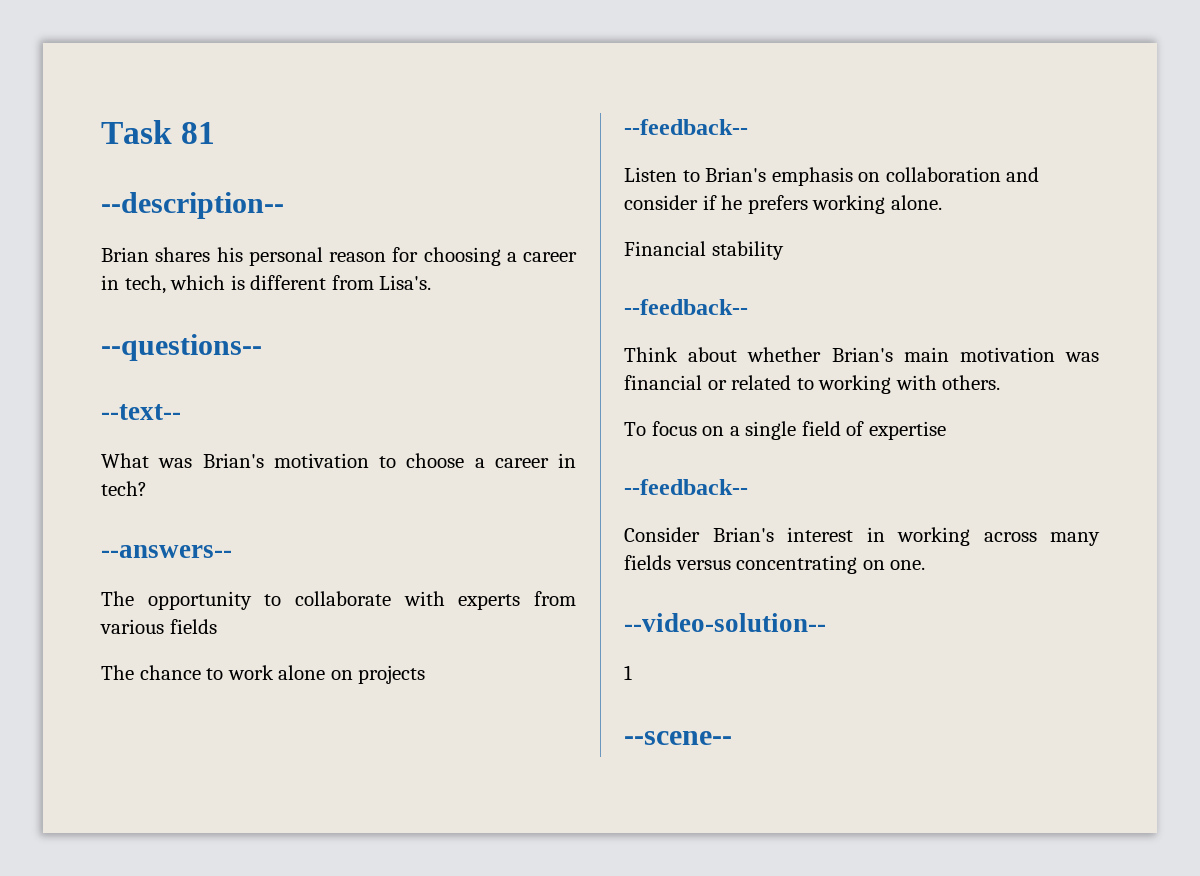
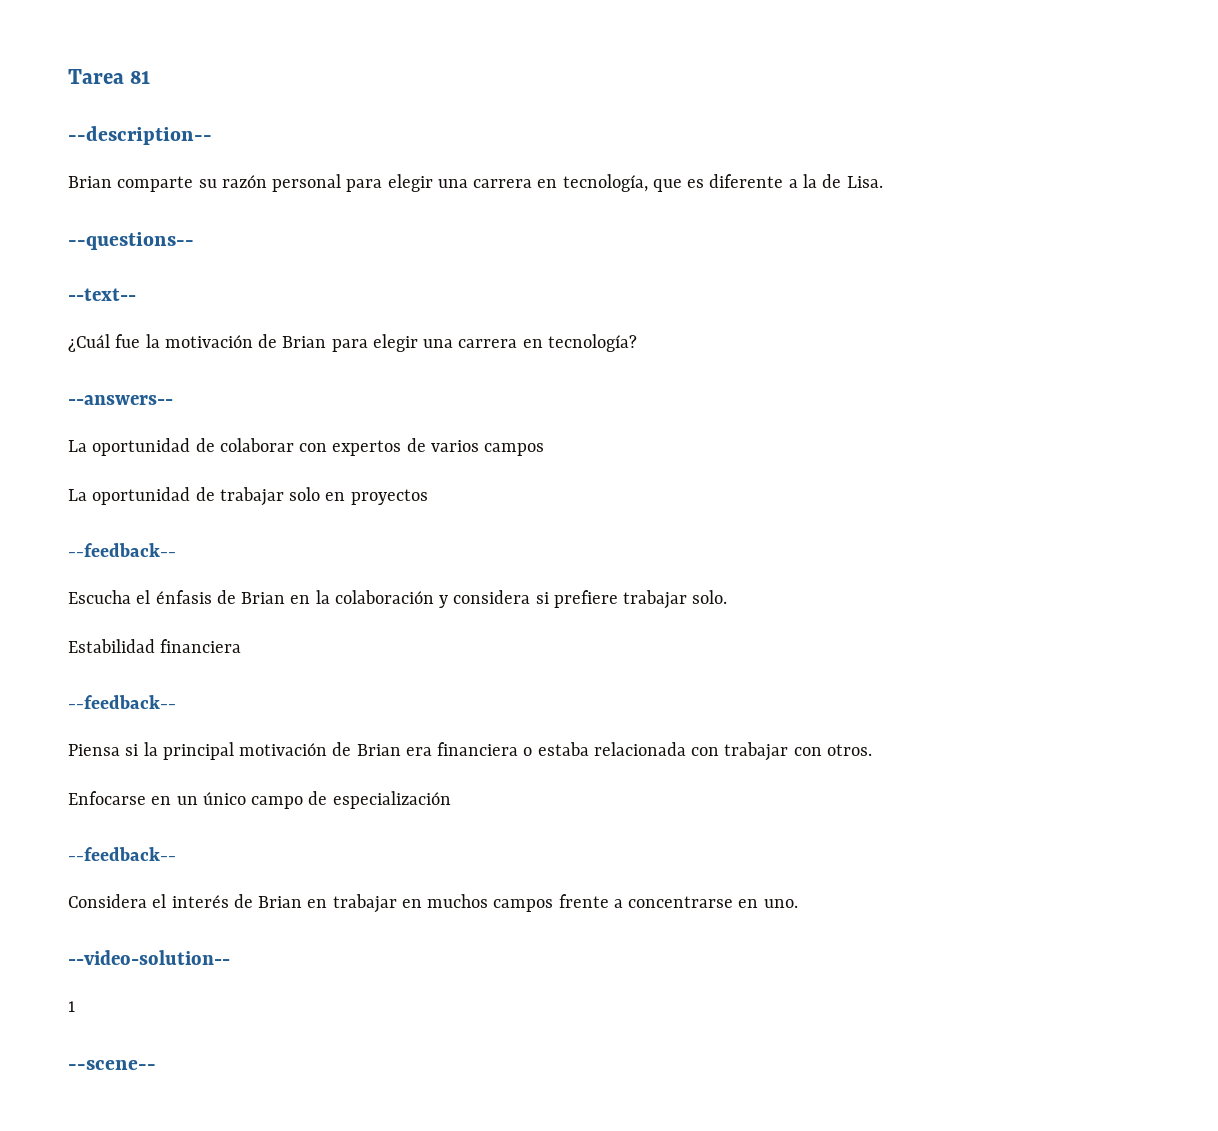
- Task 81
+ Tarea 81
- Brian shares his personal reason for choosing a career in tech, which is different from Lisa's.
+ Brian comparte su razón personal para elegir una carrera en tecnología, que es diferente a la de Lisa.
  --questions--
  --text--
- What was Brian's motivation to choose a career in tech?
+ ¿Cuál fue la motivación de Brian para elegir una carrera en tecnología?
  --answers--
- The opportunity to collaborate with experts from various fields
- The chance to work alone on projects
+ La oportunidad de colaborar con expertos de varios campos
+ La oportunidad de trabajar solo en proyectos
  --feedback--
- Listen to Brian's emphasis on collaboration and consider if he prefers working alone.
- Financial stability
+ Escucha el énfasis de Brian en la colaboración y considera si prefiere trabajar solo.
+ Estabilidad financiera
  --feedback--
- Think about whether Brian's main motivation was financial or related to working with others.
- To focus on a single field of expertise
+ Piensa si la principal motivación de Brian era financiera o estaba relacionada con trabajar con otros.
+ Enfocarse en un único campo de especialización
  --feedback--
- Consider Brian's interest in working across many fields versus concentrating on one.
+ Considera el interés de Brian en trabajar en muchos campos frente a concentrarse en uno.

